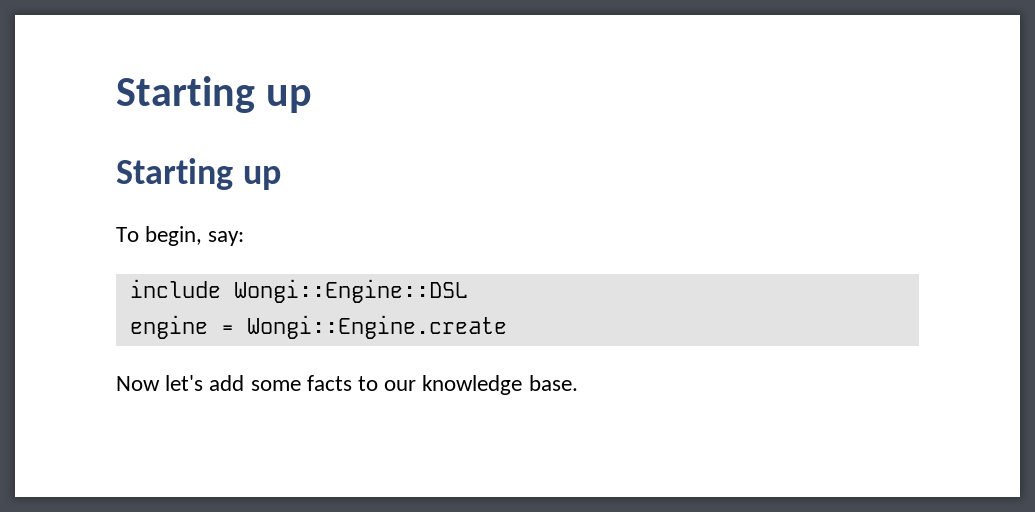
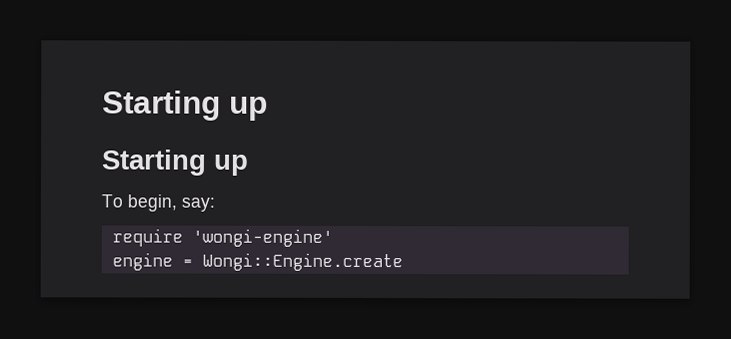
- include Wongi::Engine::DSL
+ require 'wongi-engine'
- Now let's add some facts to our knowledge base.

